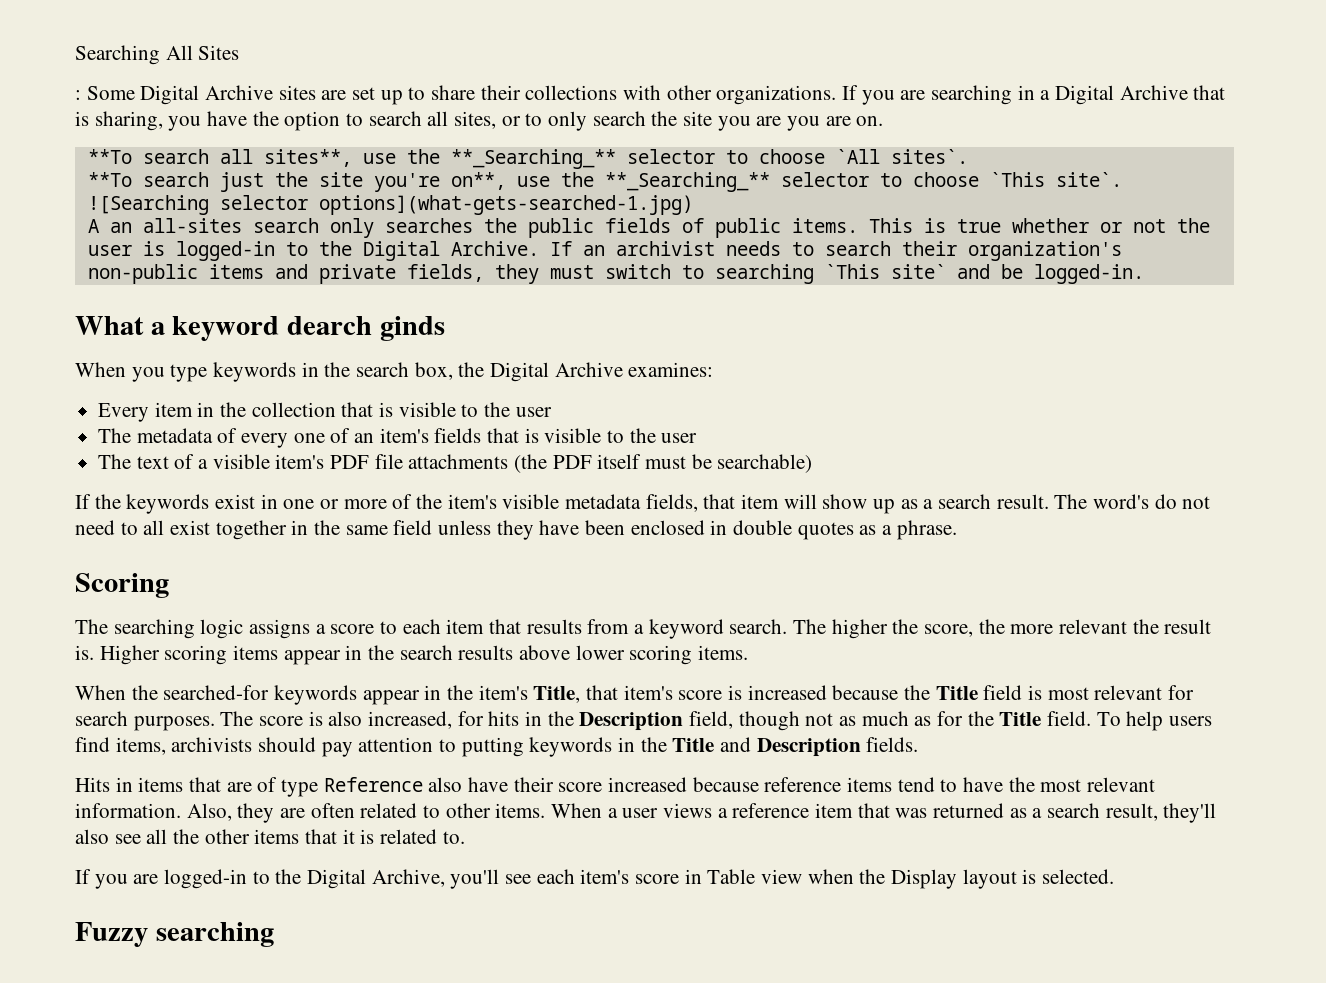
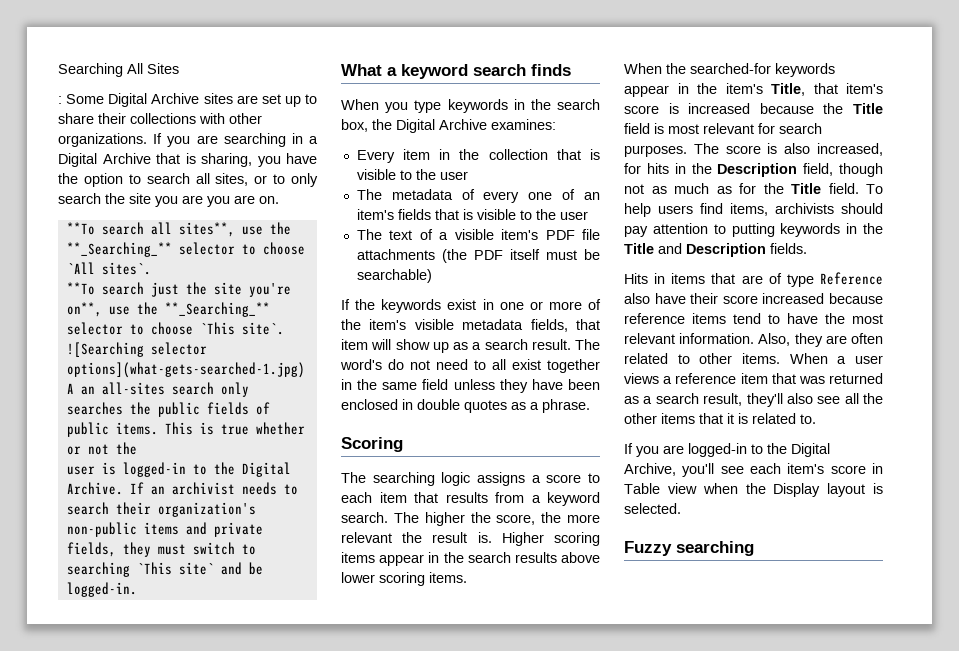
- What a keyword dearch ginds
+ What a keyword search finds

